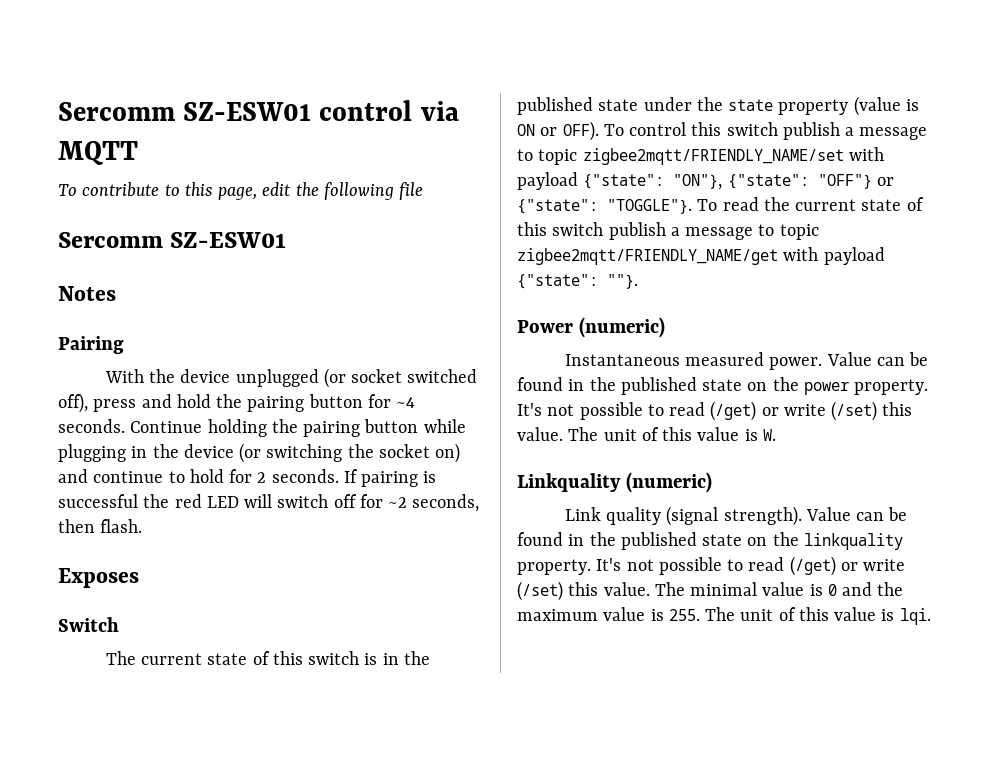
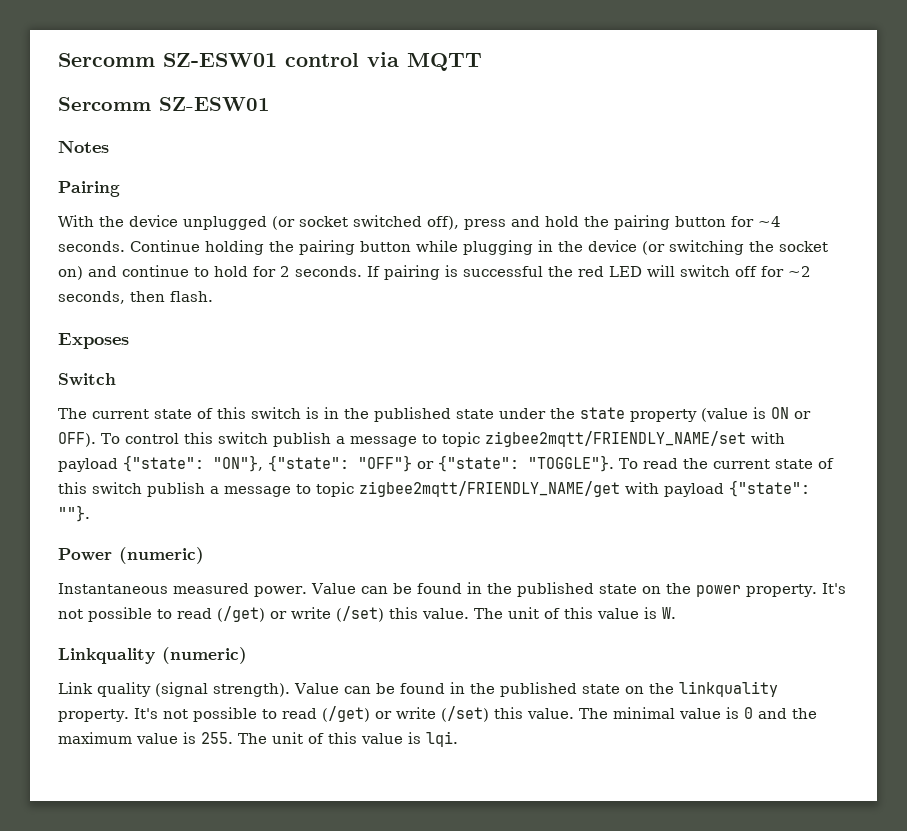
- To contribute to this page, edit the following file

